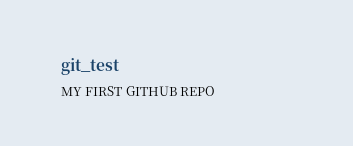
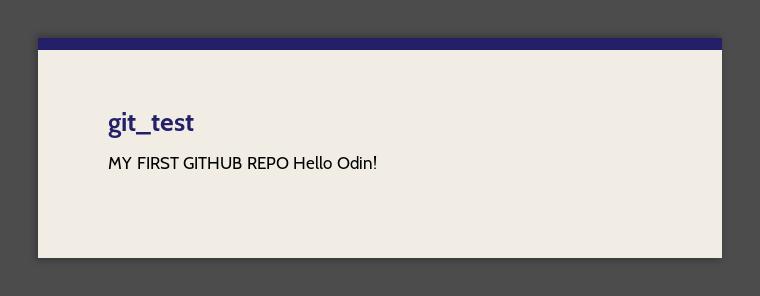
- MY FIRST GITHUB REPO
+ MY FIRST GITHUB REPO Hello Odin!

